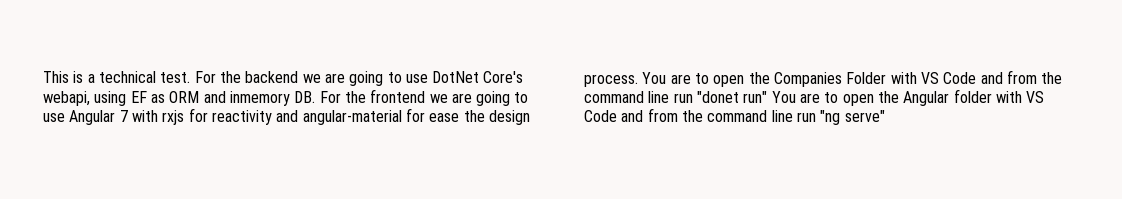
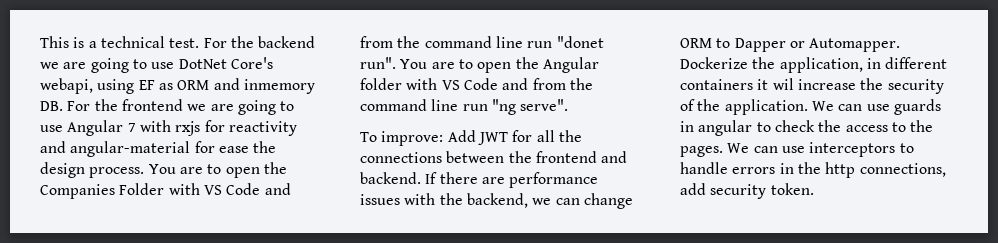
- You are to open the Companies Folder with VS Code and from the command line run "donet run" You are to open the Angular folder with VS Code and from the command line run "ng serve"
+ You are to open the Companies Folder with VS Code and from the command line run "donet run". You are to open the Angular folder with VS Code and from the command line run "ng serve".
+ To improve: Add JWT for all the connections between the frontend and backend. If there are performance issues with the backend, we can change ORM to Dapper or Automapper. Dockerize the application, in different containers it wil increase the security of the application. We can use guards in angular to check the access to the pages. We can use interceptors to handle errors in the http connections, add security token.

